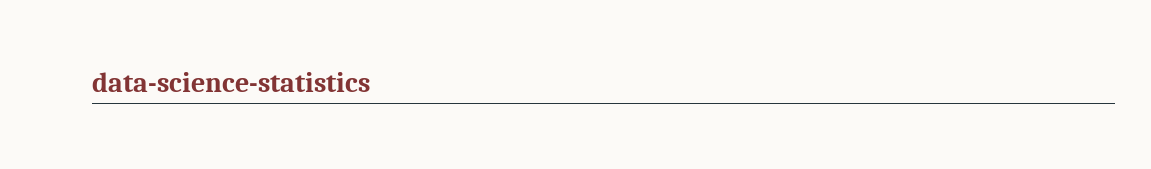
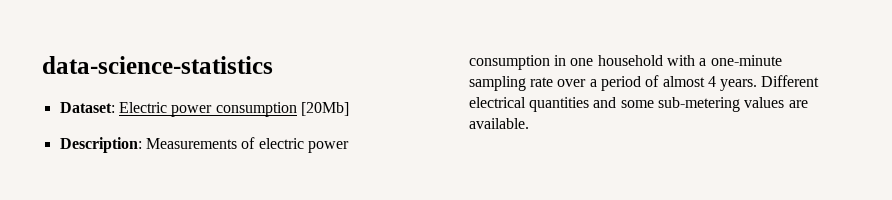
+ Dataset: Electric power consumption [20Mb]
+ Description: Measurements of electric power consumption in one household with a one-minute sampling rate over a period of almost 4 years. Different electrical quantities and some sub-metering values are available.

